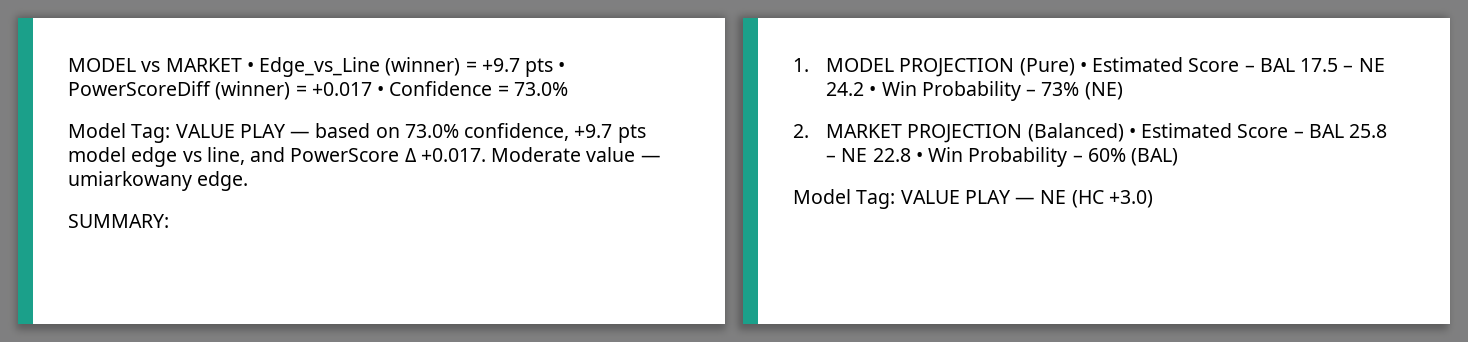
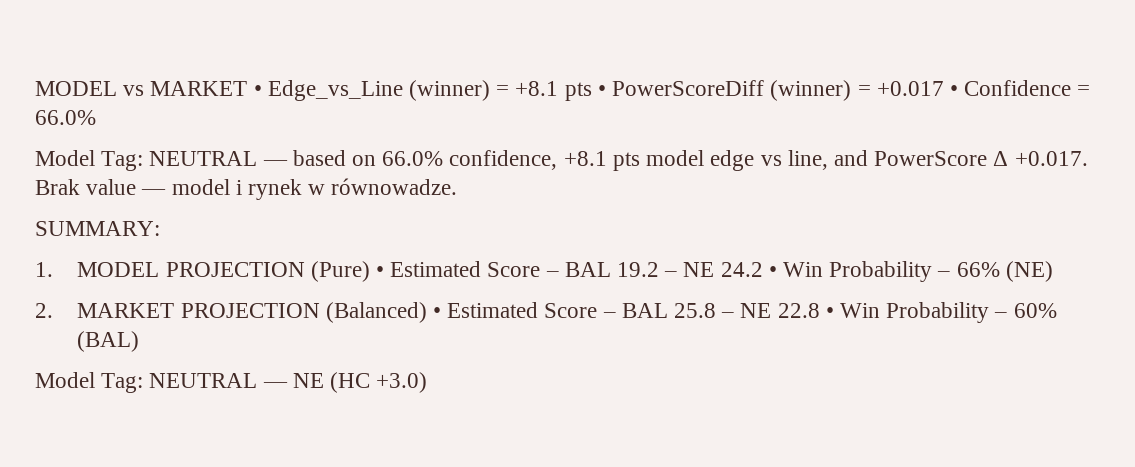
- MODEL vs MARKET • Edge_vs_Line (winner) = +9.7 pts • PowerScoreDiff (winner) = +0.017 • Confidence = 73.0%
- Model Tag: VALUE PLAY — based on 73.0% confidence, +9.7 pts model edge vs line, and PowerScore Δ +0.017. Moderate value — umiarkowany edge.
+ MODEL vs MARKET • Edge_vs_Line (winner) = +8.1 pts • PowerScoreDiff (winner) = +0.017 • Confidence = 66.0%
+ Model Tag: NEUTRAL — based on 66.0% confidence, +8.1 pts model edge vs line, and PowerScore Δ +0.017. Brak value — model i rynek w równowadze.
- 1. MODEL PROJECTION (Pure) • Estimated Score – BAL 17.5 – NE 24.2 • Win Probability – 73% (NE)
+ 1. MODEL PROJECTION (Pure) • Estimated Score – BAL 19.2 – NE 24.2 • Win Probability – 66% (NE)
- Model Tag: VALUE PLAY — NE (HC +3.0)
+ Model Tag: NEUTRAL — NE (HC +3.0)

